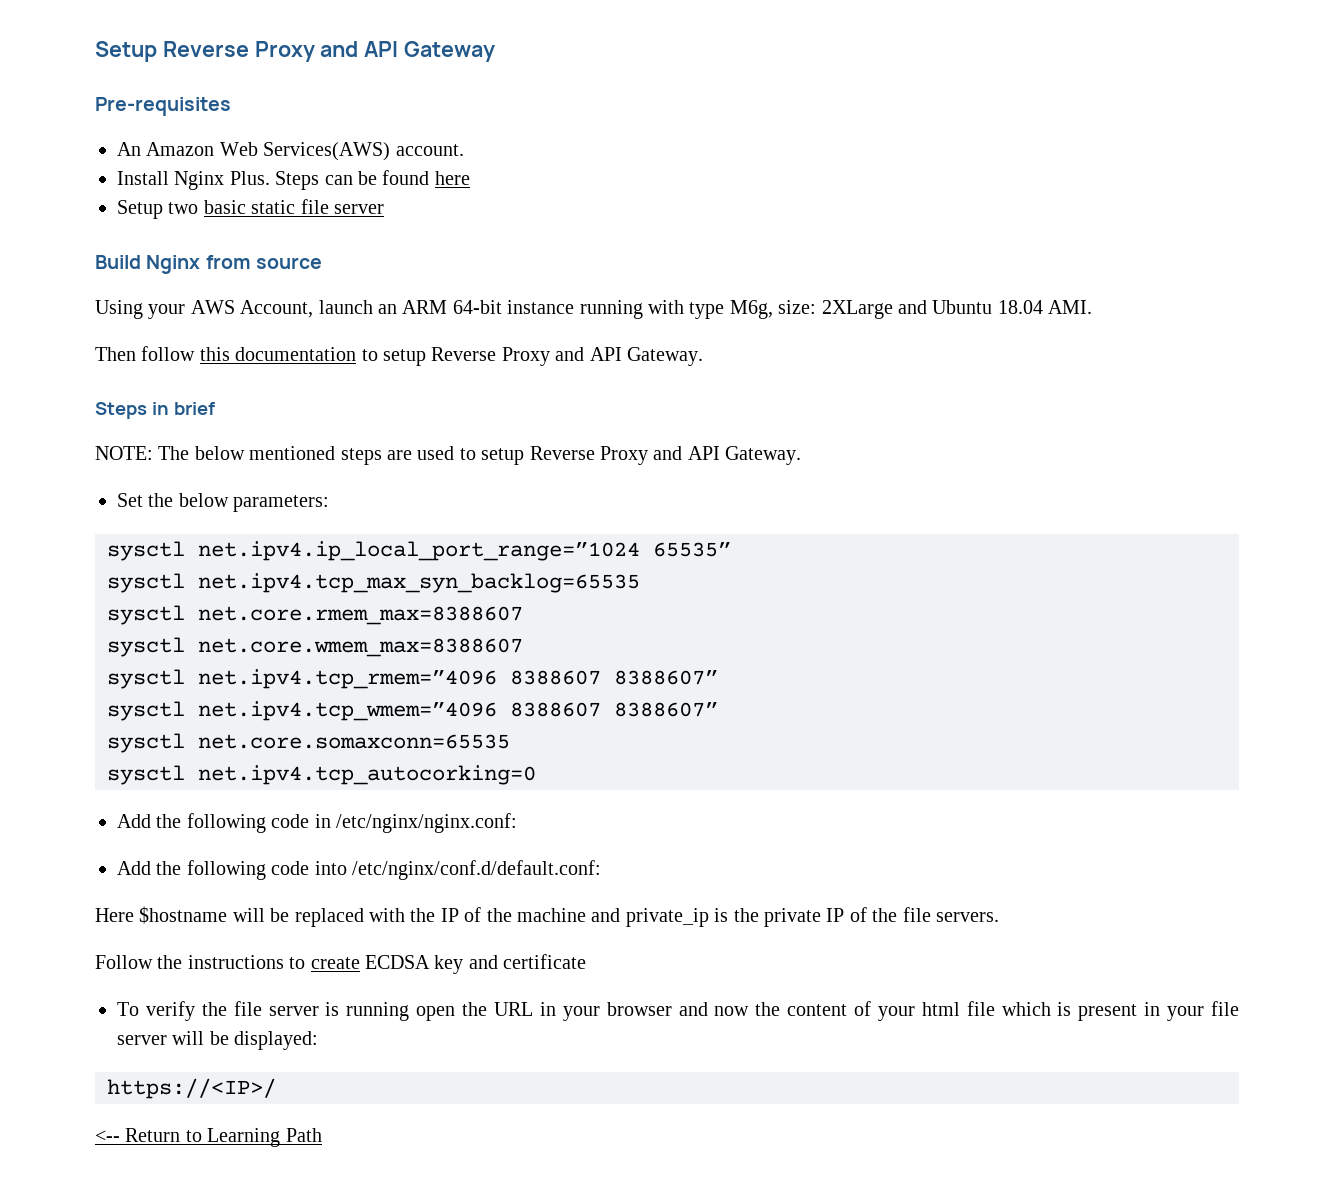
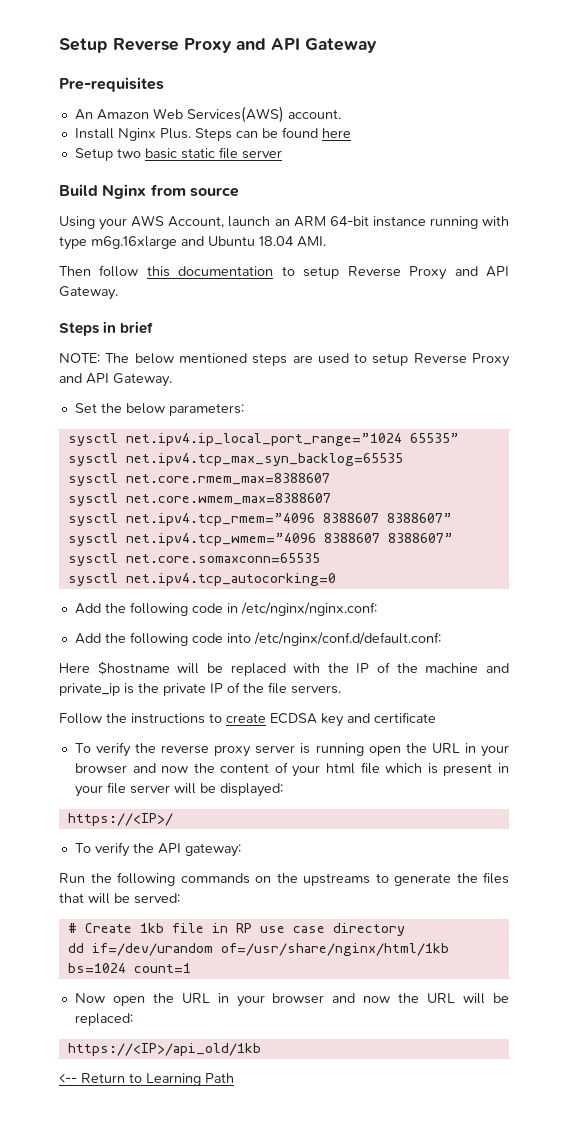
- Using your AWS Account, launch an ARM 64-bit instance running with type M6g, size: 2XLarge and Ubuntu 18.04 AMI.
+ Using your AWS Account, launch an ARM 64-bit instance running with type m6g.16xlarge and Ubuntu 18.04 AMI.
- To verify the file server is running open the URL in your browser and now the content of your html file which is present in your file server will be displayed:
+ To verify the reverse proxy server is running open the URL in your browser and now the content of your html file which is present in your file server will be displayed:
+ To verify the API gateway:
+ Run the following commands on the upstreams to generate the files that will be served:
+ # Create 1kb file in RP use case directory
+ dd if=/dev/urandom of=/usr/share/nginx/html/1kb bs=1024 count=1
+ Now open the URL in your browser and now the URL will be replaced:
+ https://<IP>/api_old/1kb

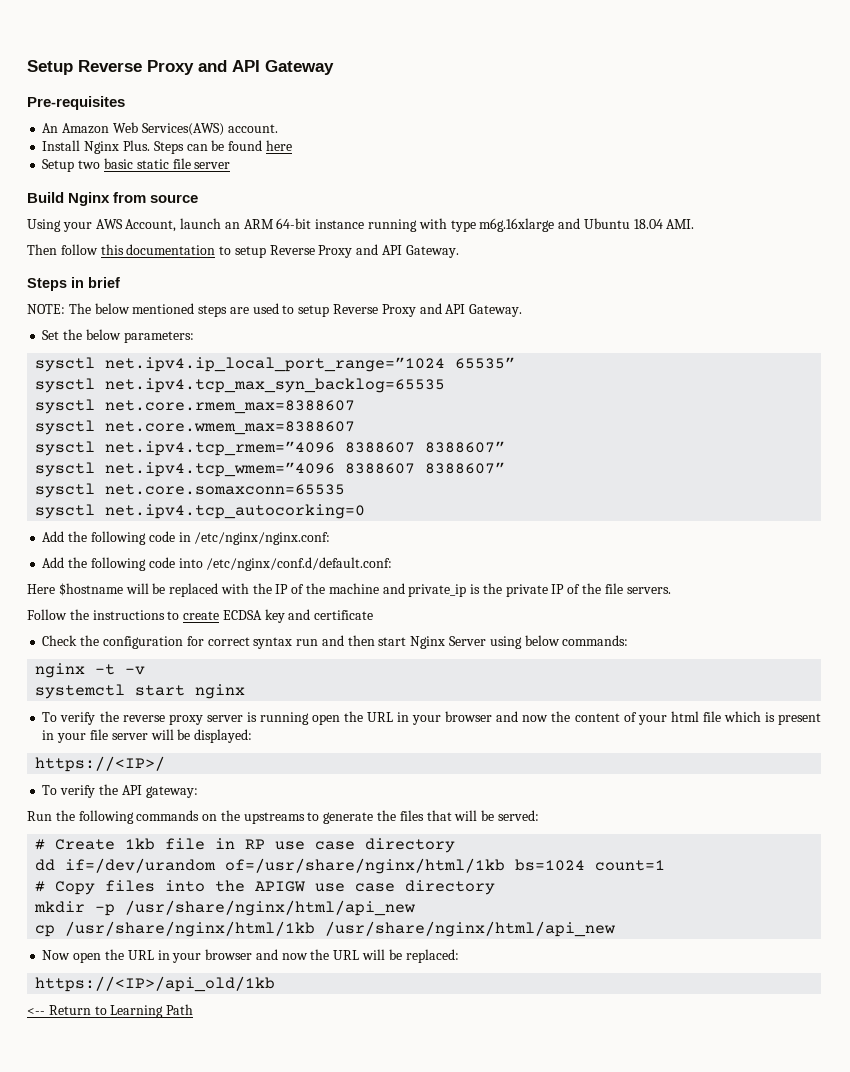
+ Check the configuration for correct syntax run and then start Nginx Server using below commands:
+ nginx -t -v
+ systemctl start nginx
+ # Copy files into the APIGW use case directory
+ mkdir -p /usr/share/nginx/html/api_new
+ cp /usr/share/nginx/html/1kb /usr/share/nginx/html/api_new

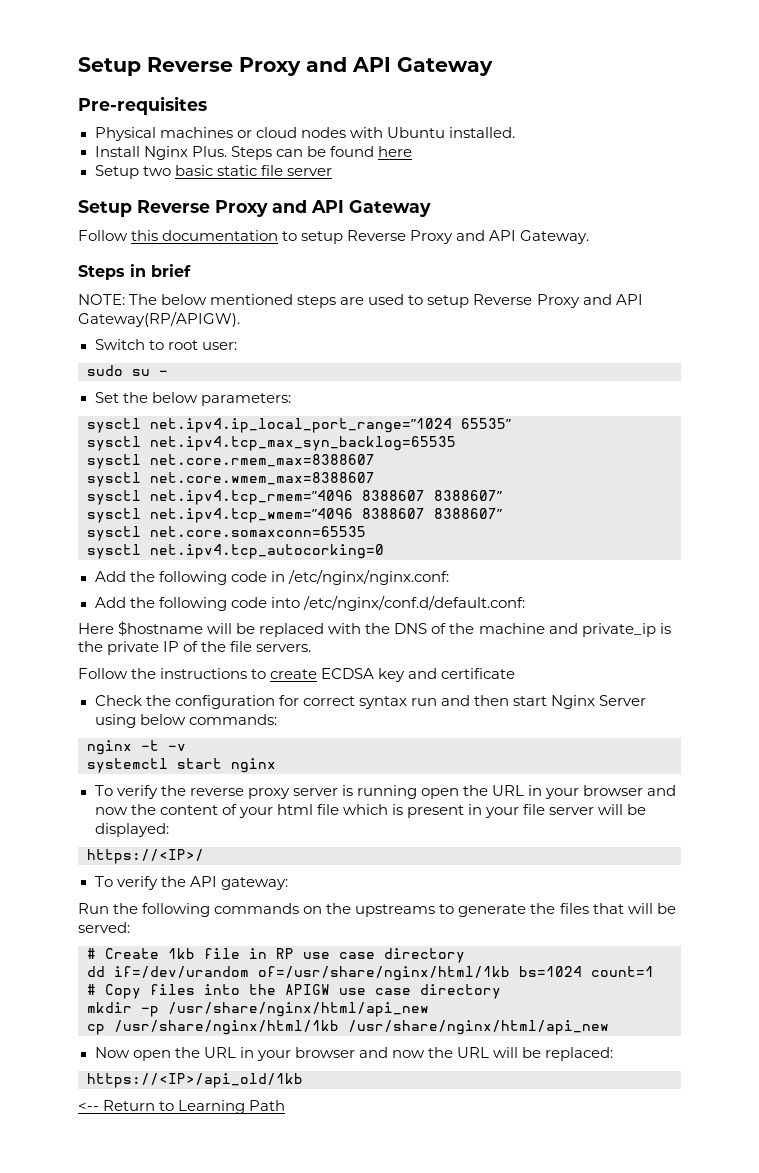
- An Amazon Web Services(AWS) account.
+ Physical machines or cloud nodes with Ubuntu installed.
  Setup two basic static file server
- Build Nginx from source
- Using your AWS Account, launch an ARM 64-bit instance running with type m6g.16xlarge and Ubuntu 18.04 AMI.
- Then follow this documentation to setup Reverse Proxy and API Gateway.
+ Setup Reverse Proxy and API Gateway
+ Follow this documentation to setup Reverse Proxy and API Gateway.
- NOTE: The below mentioned steps are used to setup Reverse Proxy and API Gateway.
+ NOTE: The below mentioned steps are used to setup Reverse Proxy and API Gateway(RP/APIGW).
+ Switch to root user:
+ sudo su -
- Here $hostname will be replaced with the IP of the machine and private_ip is the private IP of the file servers.
+ Here $hostname will be replaced with the DNS of the machine and private_ip is the private IP of the file servers.

